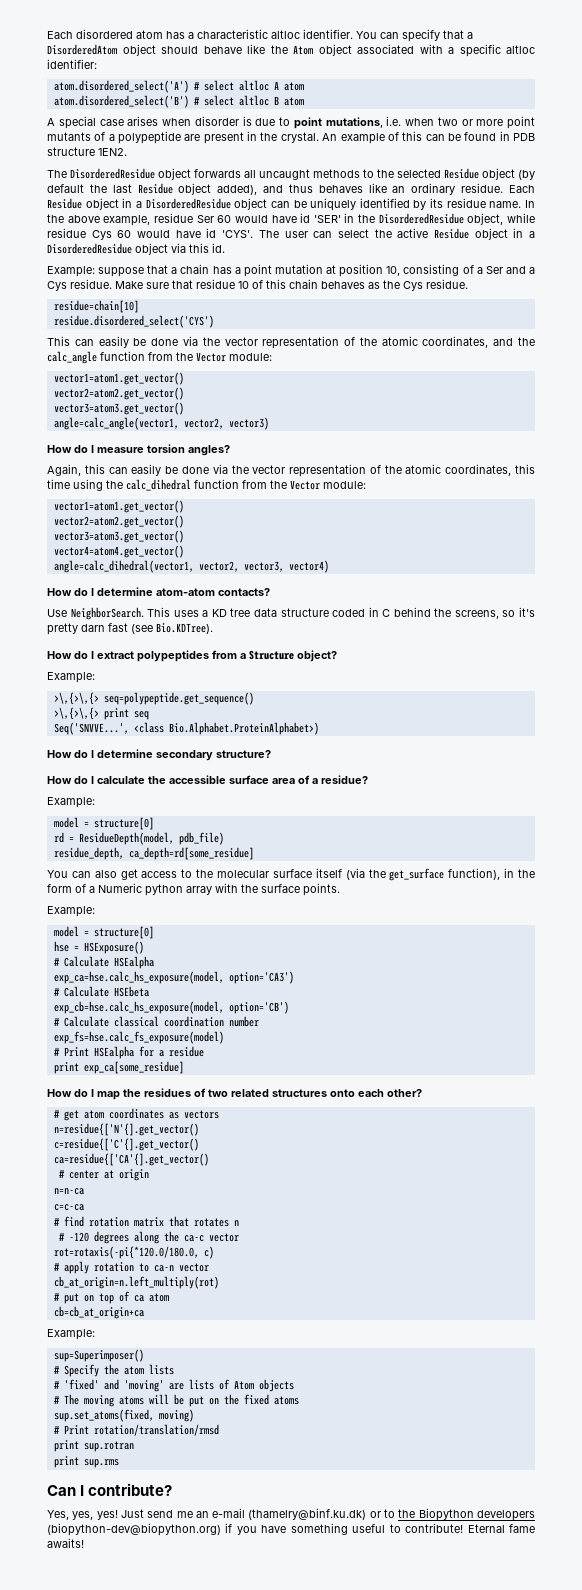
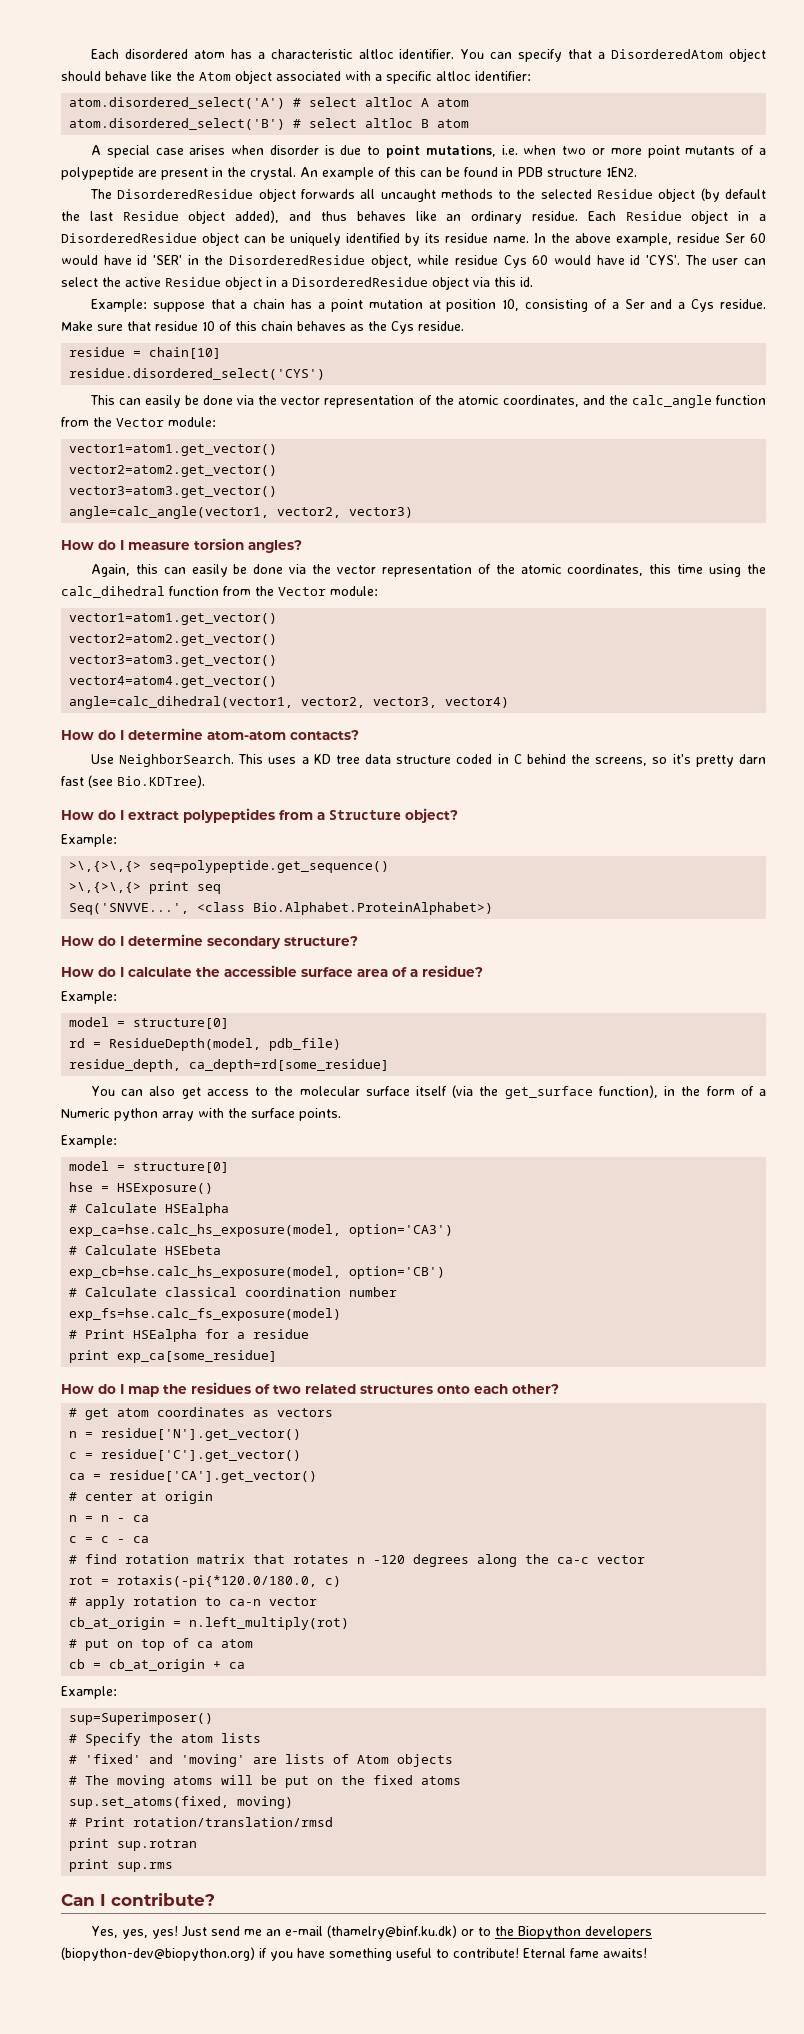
- residue=chain[10]
+ residue = chain[10]
- n=residue{['N'{].get_vector()
- c=residue{['C'{].get_vector()
- ca=residue{['CA'{].get_vector()
+ n = residue['N'].get_vector()
+ c = residue['C'].get_vector()
+ ca = residue['CA'].get_vector()
  # center at origin
- n=n-ca
- c=c-ca
+ n = n - ca
+ c = c - ca
- # find rotation matrix that rotates n
- # -120 degrees along the ca-c vector
+ # find rotation matrix that rotates n -120 degrees along the ca-c vector
- rot=rotaxis(-pi{*120.0/180.0, c)
+ rot = rotaxis(-pi{*120.0/180.0, c)
- cb_at_origin=n.left_multiply(rot)
+ cb_at_origin = n.left_multiply(rot)
- cb=cb_at_origin+ca
+ cb = cb_at_origin + ca

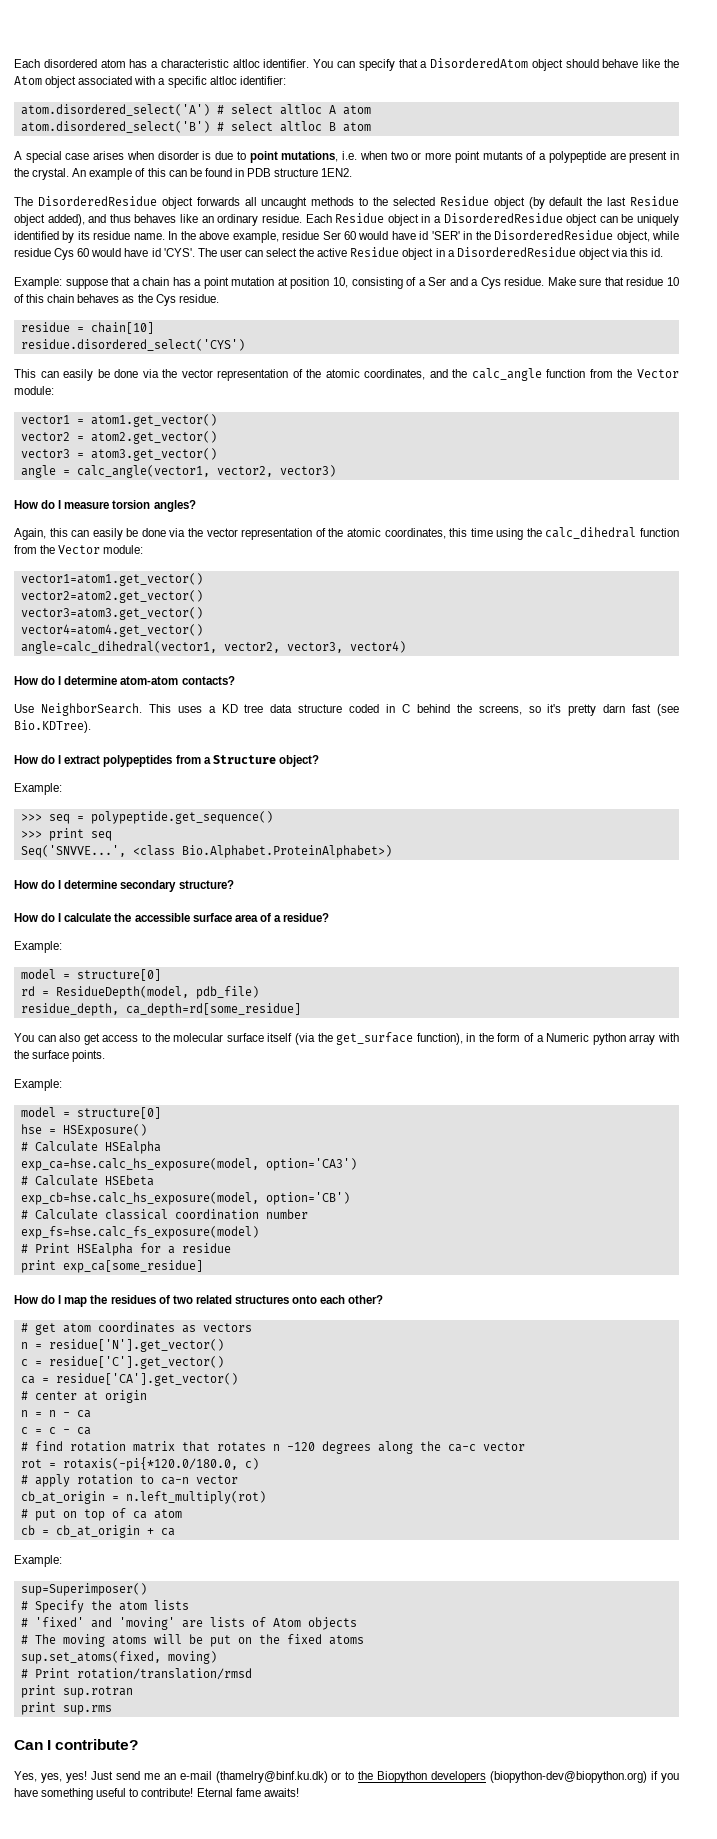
  This can easily be done via the vector representation of the atomic coordinates, and the calc_angle function from the Vector module:
- vector1=atom1.get_vector()
- vector2=atom2.get_vector()
- vector3=atom3.get_vector()
- angle=calc_angle(vector1, vector2, vector3)
+ vector1 = atom1.get_vector()
+ vector2 = atom2.get_vector()
+ vector3 = atom3.get_vector()
+ angle = calc_angle(vector1, vector2, vector3)
- >\,{>\,{> seq=polypeptide.get_sequence()
- >\,{>\,{> print seq
+ >>> seq = polypeptide.get_sequence()
+ >>> print seq

